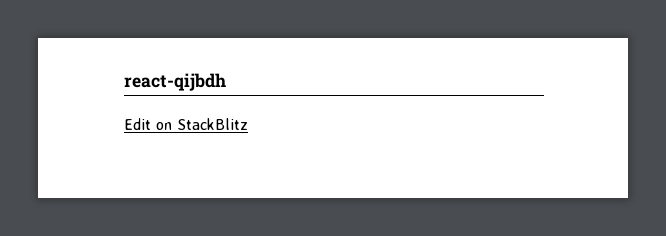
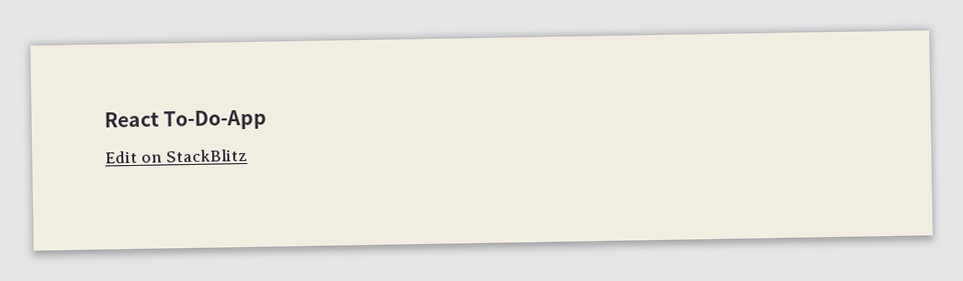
- react-qijbdh
+ React To-Do-App

